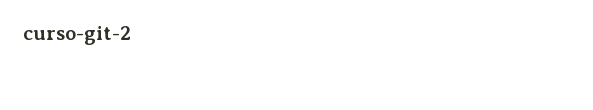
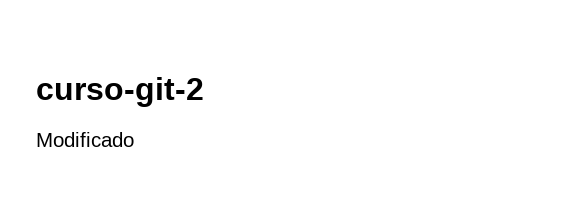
+ Modificado

